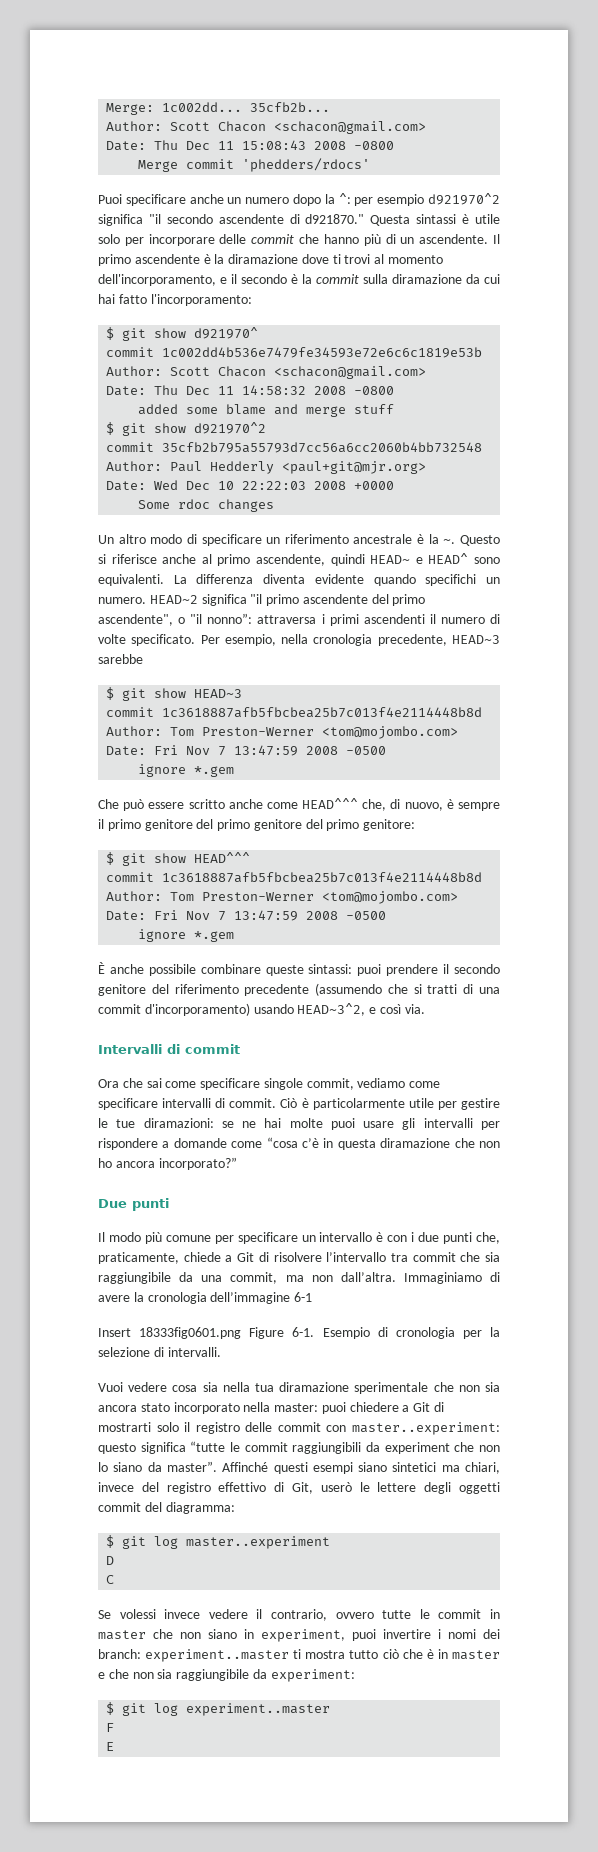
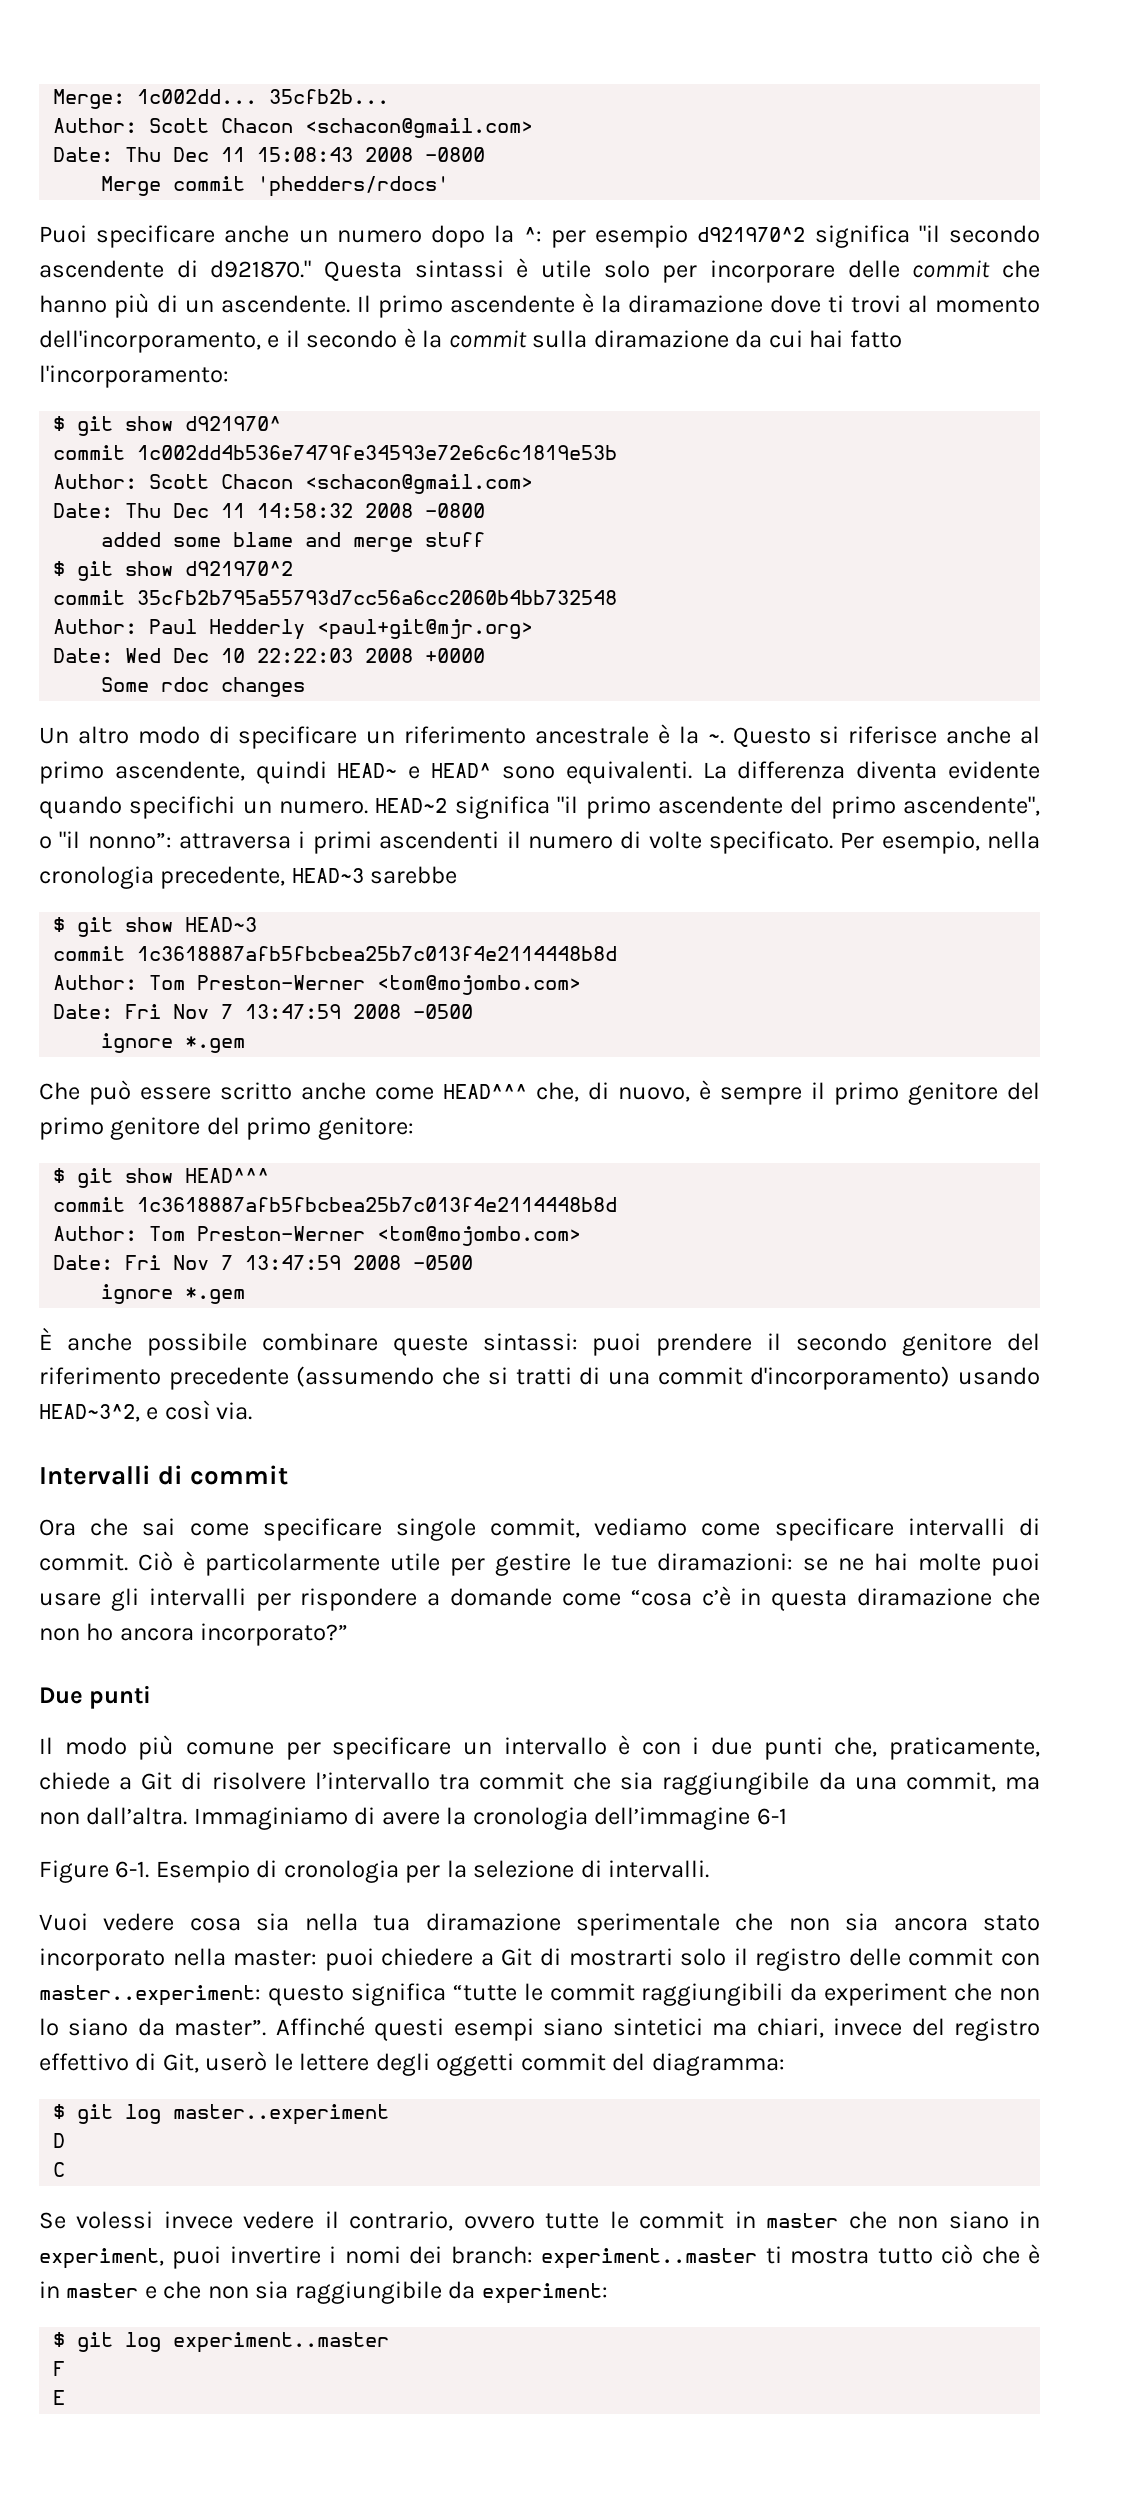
- Insert 18333fig0601.png Figure 6-1.
+ Figure 6-1.

